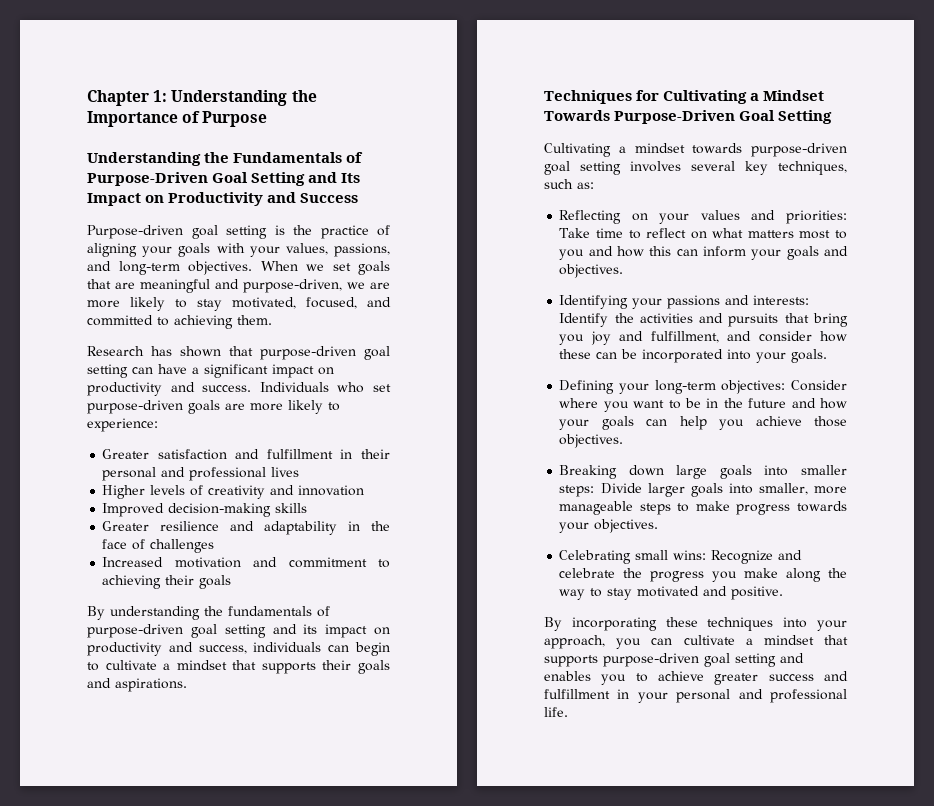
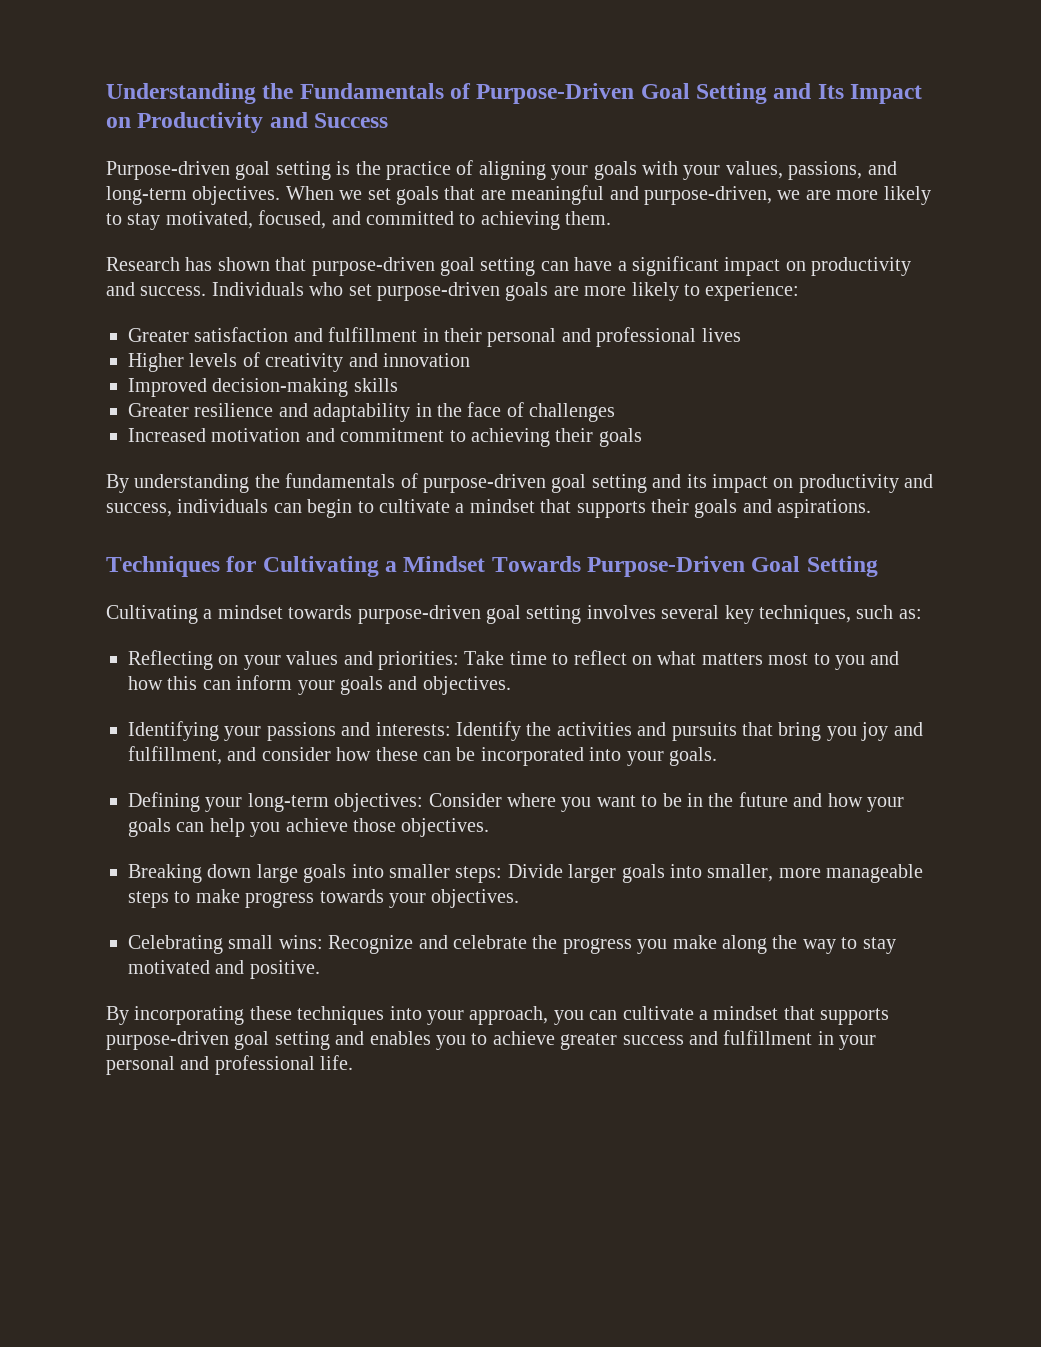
- Chapter 1: Understanding the Importance of Purpose

